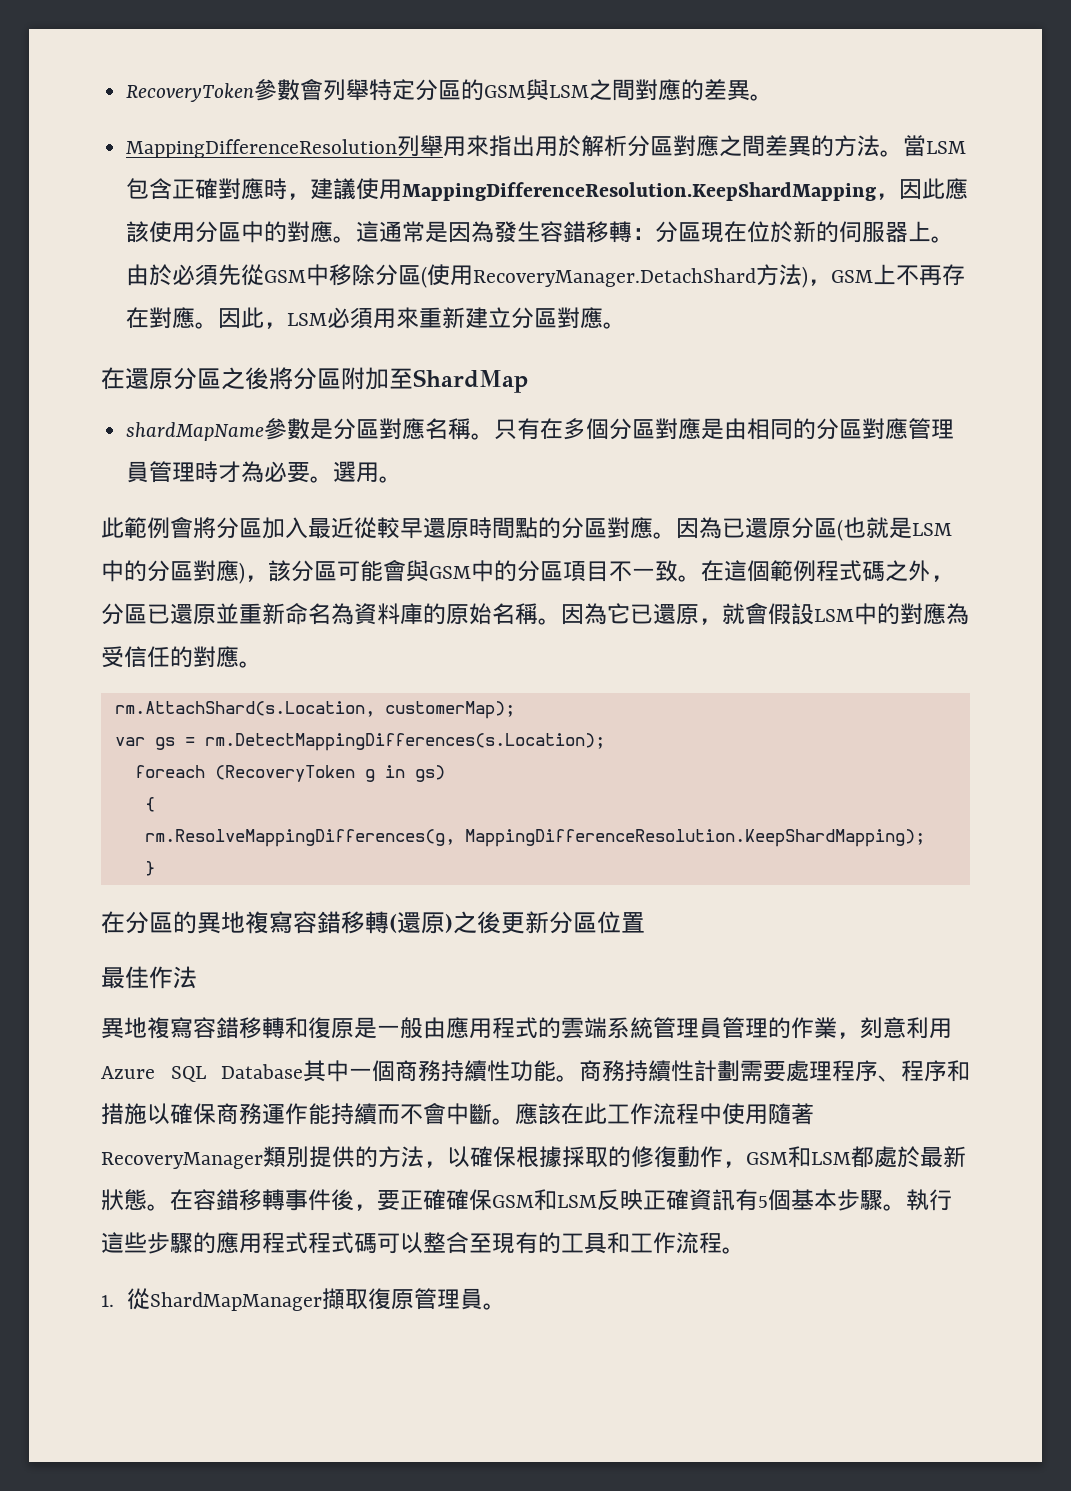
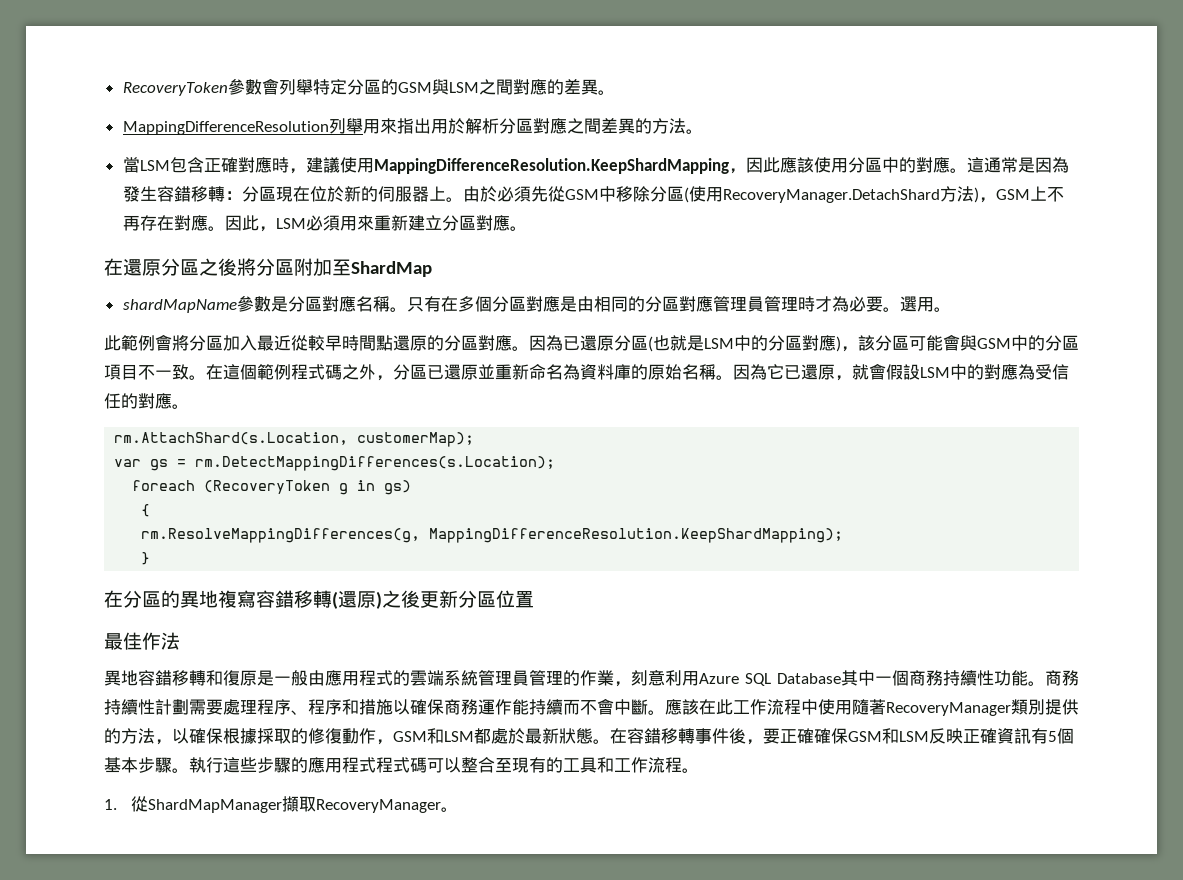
- MappingDifferenceResolution列舉用來指出用於解析分區對應之間差異的方法。當LSM包含正確對應時，建議使用MappingDifferenceResolution.KeepShardMapping，因此應該使用分區中的對應。
+ MappingDifferenceResolution列舉用來指出用於解析分區對應之間差異的方法。
+ 當LSM包含正確對應時，建議使用MappingDifferenceResolution.KeepShardMapping，因此應該使用分區中的對應。
- 此範例會將分區加入最近從較早還原時間點的分區對應。
+ 此範例會將分區加入最近從較早時間點還原的分區對應。
- 異地複寫容錯移轉和復原是一般由應用程式的雲端系統管理員管理的作業，刻意利用Azure SQL Database其中一個商務持續性功能。
+ 異地容錯移轉和復原是一般由應用程式的雲端系統管理員管理的作業，刻意利用Azure SQL Database其中一個商務持續性功能。
- 1.從ShardMapManager擷取復原管理員。
+ 1.從ShardMapManager擷取RecoveryManager。

